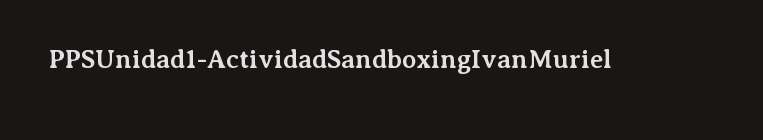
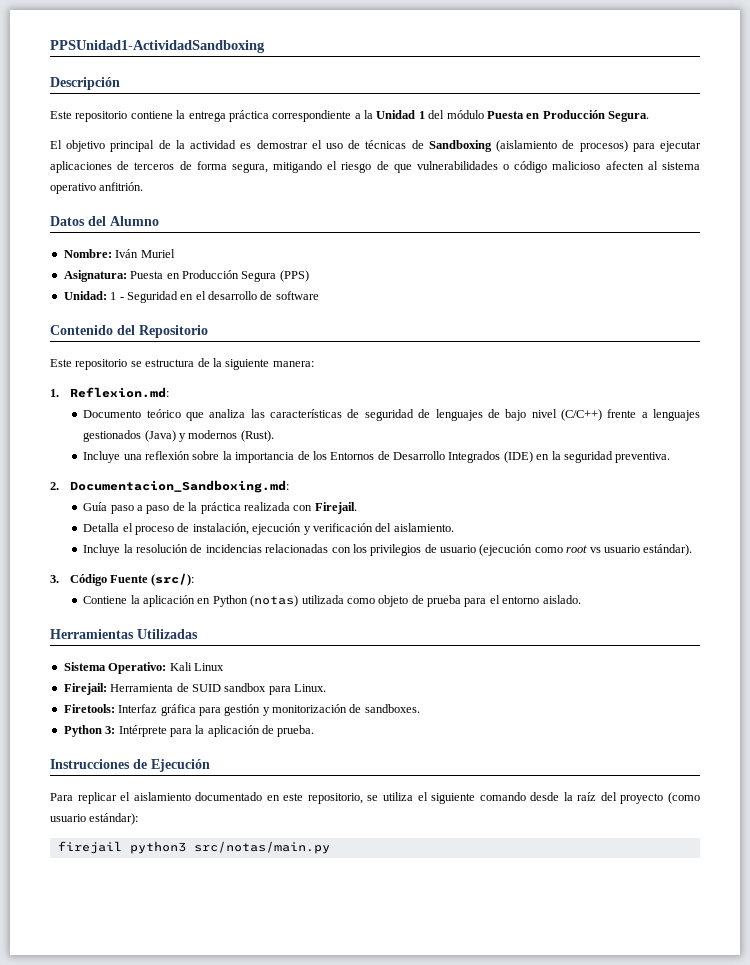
- PPSUnidad1-ActividadSandboxingIvanMuriel
+ PPSUnidad1-ActividadSandboxing
+ Descripción
+ Este repositorio contiene la entrega práctica correspondiente a la Unidad 1 del módulo Puesta en Producción Segura.
+ El objetivo principal de la actividad es demostrar el uso de técnicas de Sandboxing (aislamiento de procesos) para ejecutar aplicaciones de terceros de forma segura, mitigando el riesgo de que vulnerabilidades o código malicioso afecten al sistema operativo anfitrión.
+ Datos del Alumno
+ Nombre: Iván Muriel
+ Asignatura: Puesta en Producción Segura (PPS)
+ Unidad: 1 - Seguridad en el desarrollo de software
+ Contenido del Repositorio
+ Este repositorio se estructura de la siguiente manera:
+ 1. Reflexion.md:
+ Documento teórico que analiza las características de seguridad de lenguajes de bajo nivel (C/C++) frente a lenguajes gestionados (Java) y modernos (Rust).
+ Incluye una reflexión sobre la importancia de los Entornos de Desarrollo Integrados (IDE) en la seguridad preventiva.
+ 2. Documentacion_Sandboxing.md:
+ Guía paso a paso de la práctica realizada con Firejail.
+ Detalla el proceso de instalación, ejecución y verificación del aislamiento.
+ Incluye la resolución de incidencias relacionadas con los privilegios de usuario (ejecución como root vs usuario estándar).
+ 3. Código Fuente (src/):
+ Contiene la aplicación en Python (notas) utilizada como objeto de prueba para el entorno aislado.
+ Herramientas Utilizadas
+ Sistema Operativo: Kali Linux
+ Firejail: Herramienta de SUID sandbox para Linux.
+ Firetools: Interfaz gráfica para gestión y monitorización de sandboxes.
+ Python 3: Intérprete para la aplicación de prueba.
+ Instrucciones de Ejecución
+ Para replicar el aislamiento documentado en este repositorio, se utiliza el siguiente comando desde la raíz del proyecto (como usuario estándar):
+ firejail python3 src/notas/main.py

